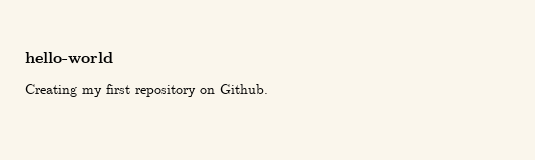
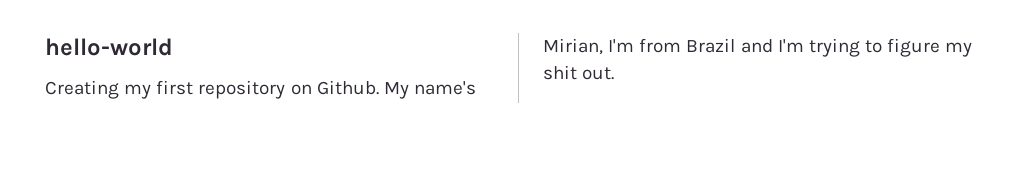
+ My name's Mirian, I'm from Brazil and I'm trying to figure my shit out.

